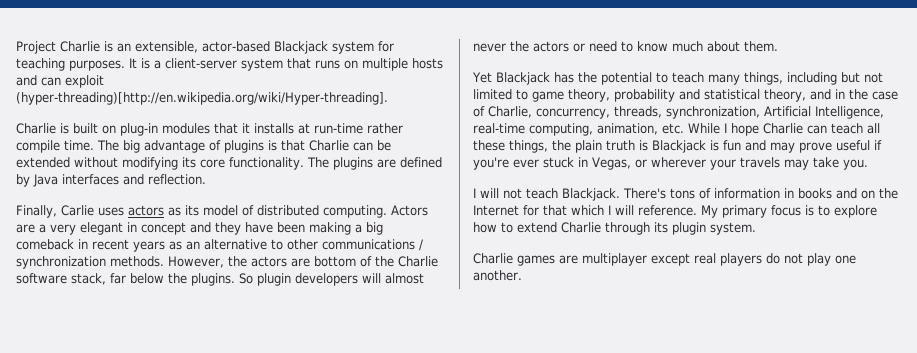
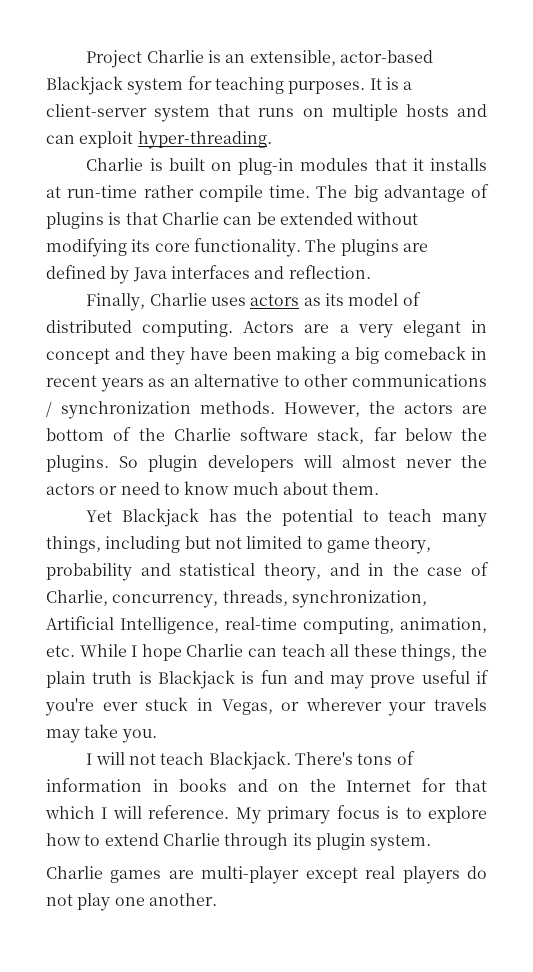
- It is a client-server system that runs on multiple hosts and can exploit (hyper-threading)[http://en.wikipedia.org/wiki/Hyper-threading].
+ It is a client-server system that runs on multiple hosts and can exploit hyper-threading.
- Finally, Carlie uses actors as its model of distributed computing.
+ Finally, Charlie uses actors as its model of distributed computing.
- Charlie games are multiplayer except real players do not play one another.
+ Charlie games are multi-player except real players do not play one another.

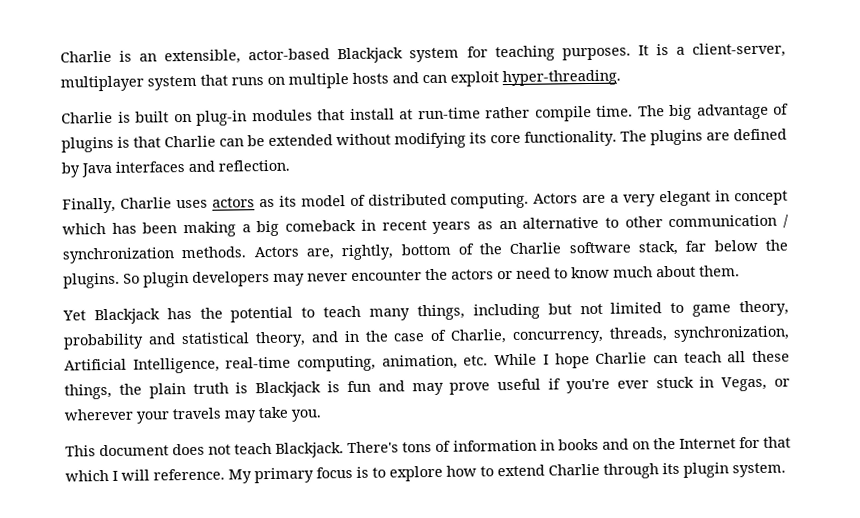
- Project Charlie is an extensible, actor-based Blackjack system for teaching purposes.
+ Charlie is an extensible, actor-based Blackjack system for teaching purposes.
- It is a client-server system that runs on multiple hosts and can exploit hyper-threading.
+ It is a client-server, multiplayer system that runs on multiple hosts and can exploit hyper-threading.
- Charlie is built on plug-in modules that it installs at run-time rather compile time.
+ Charlie is built on plug-in modules that install at run-time rather compile time.
- Actors are a very elegant in concept and they have been making a big comeback in recent years as an alternative to other communications / synchronization methods.
+ Actors are a very elegant in concept which has been making a big comeback in recent years as an alternative to other communication / synchronization methods.
- However, the actors are bottom of the Charlie software stack, far below the plugins.
+ Actors are, rightly, bottom of the Charlie software stack, far below the plugins.
- So plugin developers will almost never the actors or need to know much about them.
+ So plugin developers may never encounter the actors or need to know much about them.
- I will not teach Blackjack.
+ This document does not teach Blackjack.
- Charlie games are multi-player except real players do not play one another.

